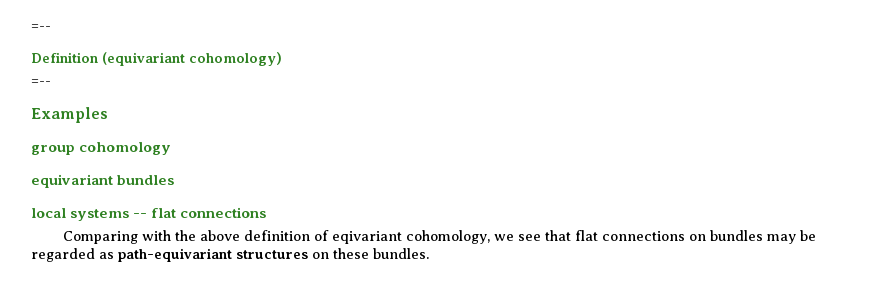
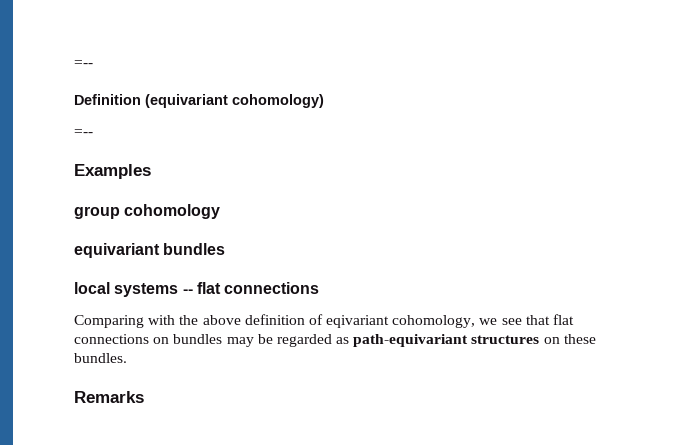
+ Remarks

